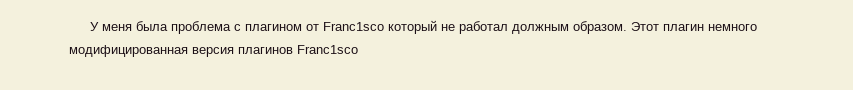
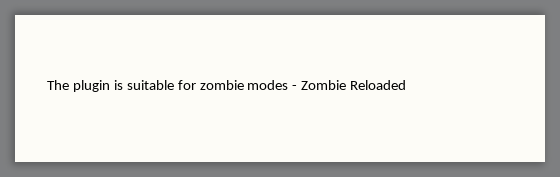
- У меня была проблема с плагином от Franc1sco который не работал должным образом. Этот плагин немного модифицированная версия плагинов Franc1sco
+ The plugin is suitable for zombie modes - Zombie Reloaded

